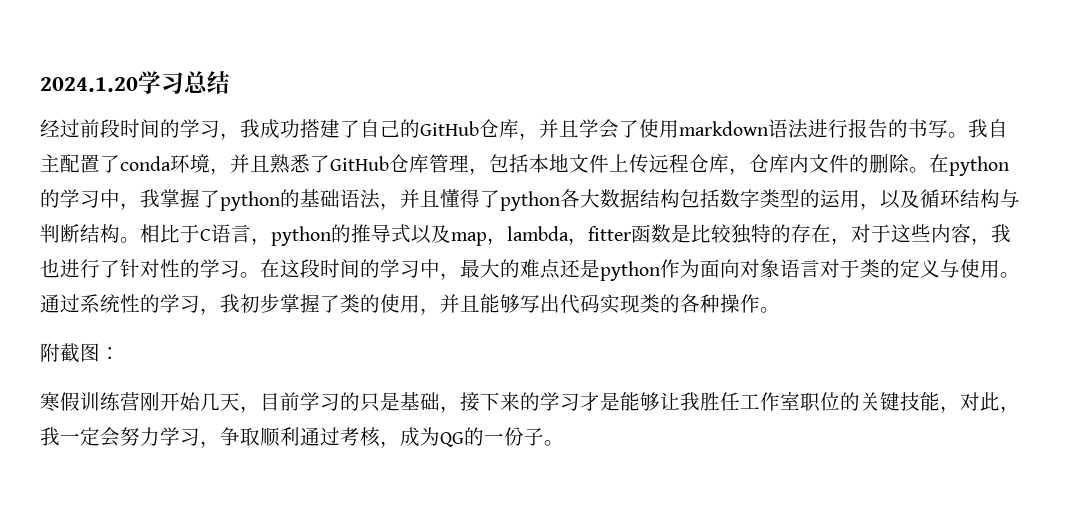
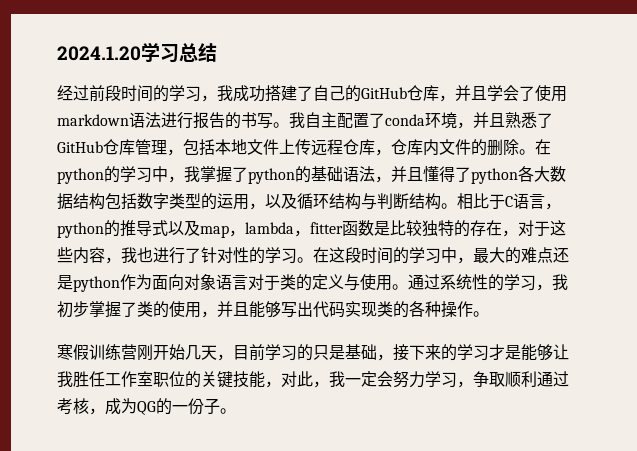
- 附截图：

